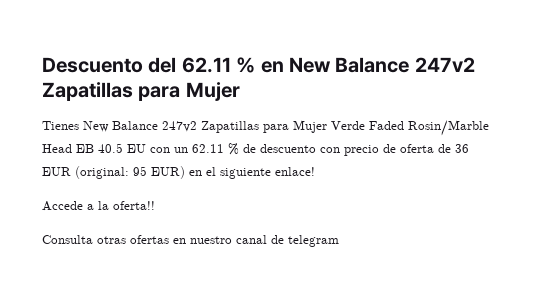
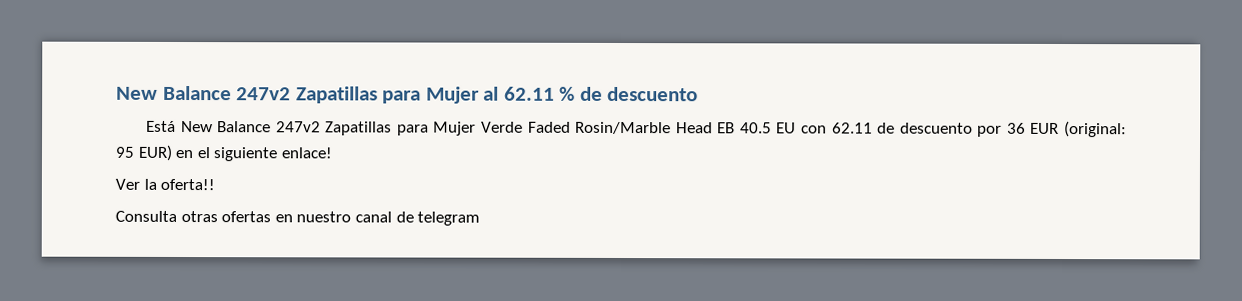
- Descuento del 62.11 % en New Balance 247v2 Zapatillas para Mujer
- Tienes New Balance 247v2 Zapatillas para Mujer Verde Faded Rosin/Marble Head EB 40.5 EU con un 62.11 % de descuento con precio de oferta de 36 EUR (original: 95 EUR) en el siguiente enlace!
+ New Balance 247v2 Zapatillas para Mujer al 62.11 % de descuento
+ Está New Balance 247v2 Zapatillas para Mujer Verde Faded Rosin/Marble Head EB 40.5 EU con 62.11 de descuento por 36 EUR (original: 95 EUR) en el siguiente enlace!
- Accede a la oferta!!
+ Ver la oferta!!

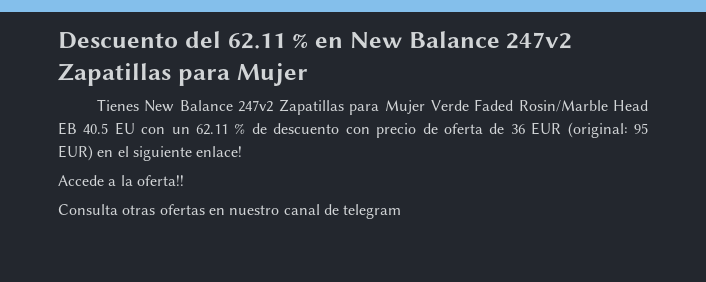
- New Balance 247v2 Zapatillas para Mujer al 62.11 % de descuento
- Está New Balance 247v2 Zapatillas para Mujer Verde Faded Rosin/Marble Head EB 40.5 EU con 62.11 de descuento por 36 EUR (original: 95 EUR) en el siguiente enlace!
+ Descuento del 62.11 % en New Balance 247v2 Zapatillas para Mujer
+ Tienes New Balance 247v2 Zapatillas para Mujer Verde Faded Rosin/Marble Head EB 40.5 EU con un 62.11 % de descuento con precio de oferta de 36 EUR (original: 95 EUR) en el siguiente enlace!
- Ver la oferta!!
+ Accede a la oferta!!

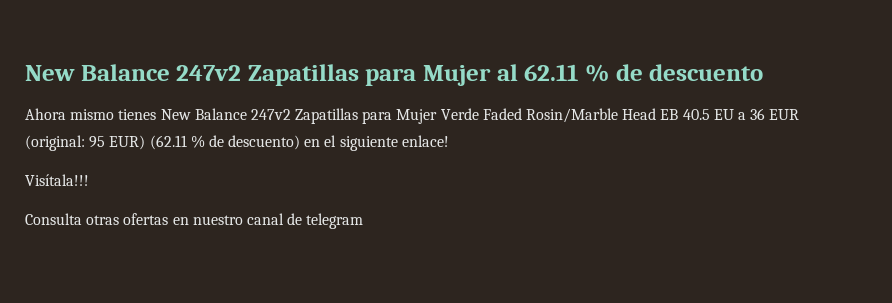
- Descuento del 62.11 % en New Balance 247v2 Zapatillas para Mujer
- Tienes New Balance 247v2 Zapatillas para Mujer Verde Faded Rosin/Marble Head EB 40.5 EU con un 62.11 % de descuento con precio de oferta de 36 EUR (original: 95 EUR) en el siguiente enlace!
+ New Balance 247v2 Zapatillas para Mujer al 62.11 % de descuento
+ Ahora mismo tienes New Balance 247v2 Zapatillas para Mujer Verde Faded Rosin/Marble Head EB 40.5 EU a 36 EUR (original: 95 EUR) (62.11 % de descuento) en el siguiente enlace!
- Accede a la oferta!!
+ Visítala!!!

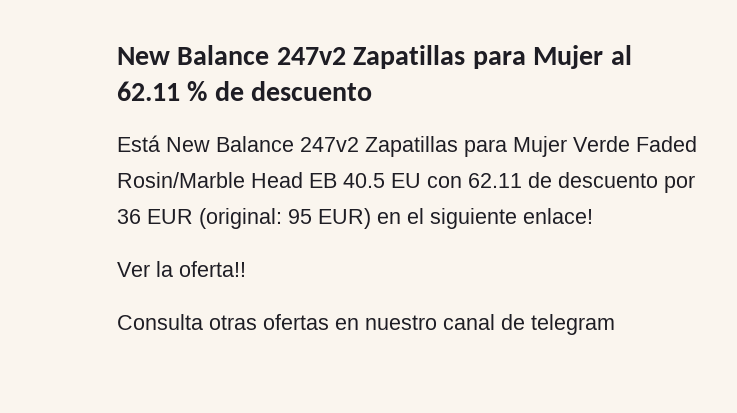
- Ahora mismo tienes New Balance 247v2 Zapatillas para Mujer Verde Faded Rosin/Marble Head EB 40.5 EU a 36 EUR (original: 95 EUR) (62.11 % de descuento) en el siguiente enlace!
+ Está New Balance 247v2 Zapatillas para Mujer Verde Faded Rosin/Marble Head EB 40.5 EU con 62.11 de descuento por 36 EUR (original: 95 EUR) en el siguiente enlace!
- Visítala!!!
+ Ver la oferta!!

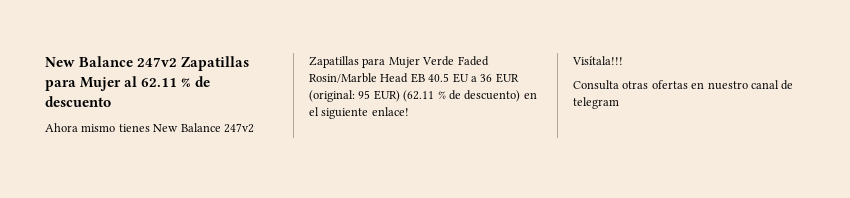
- Está New Balance 247v2 Zapatillas para Mujer Verde Faded Rosin/Marble Head EB 40.5 EU con 62.11 de descuento por 36 EUR (original: 95 EUR) en el siguiente enlace!
+ Ahora mismo tienes New Balance 247v2 Zapatillas para Mujer Verde Faded Rosin/Marble Head EB 40.5 EU a 36 EUR (original: 95 EUR) (62.11 % de descuento) en el siguiente enlace!
- Ver la oferta!!
+ Visítala!!!

